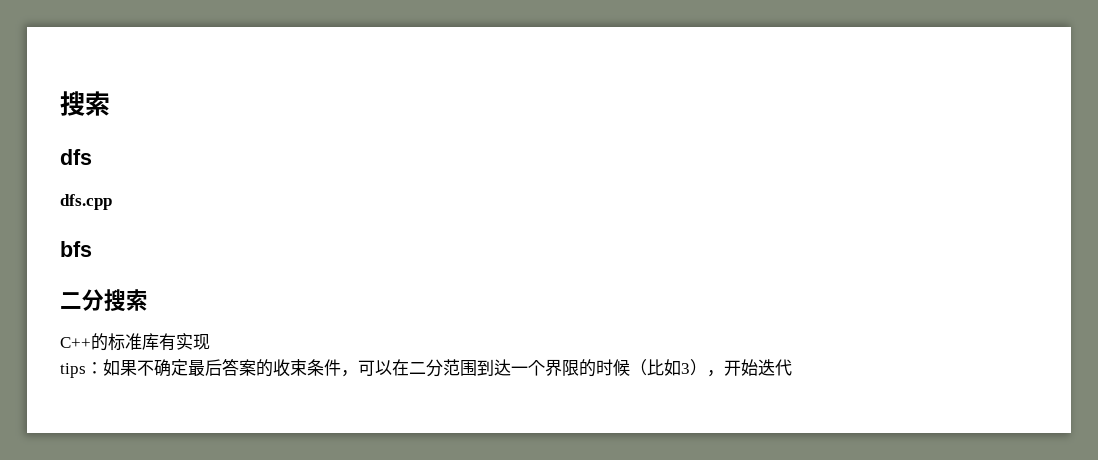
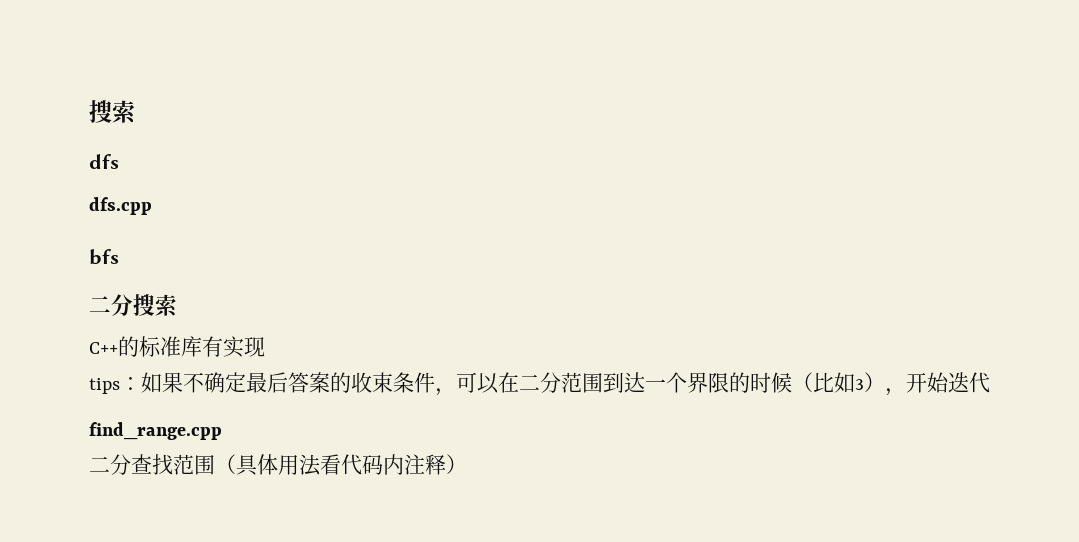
+ find_range.cpp
+ 二分查找范围（具体用法看代码内注释）

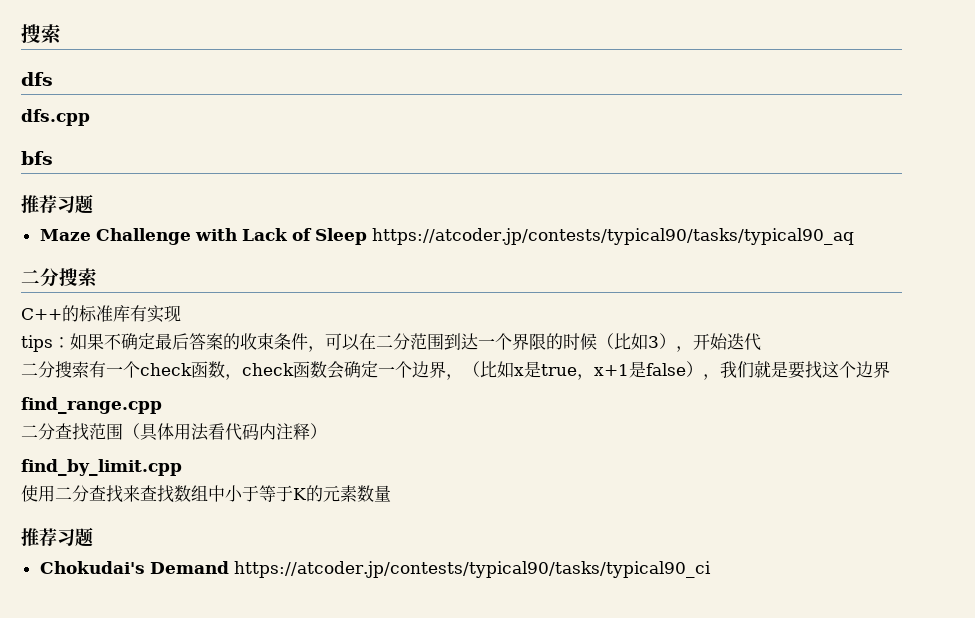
  bfs
+ 推荐习题
+ Maze Challenge with Lack of Sleep https://atcoder.jp/contests/typical90/tasks/typical90_aq
+ 二分搜索有一个check函数，check函数会确定一个边界，（比如x是true，x+1是false），我们就是要找这个边界
+ find_by_limit.cpp
+ 使用二分查找来查找数组中小于等于K的元素数量
+ 推荐习题
+ Chokudai's Demand https://atcoder.jp/contests/typical90/tasks/typical90_ci

